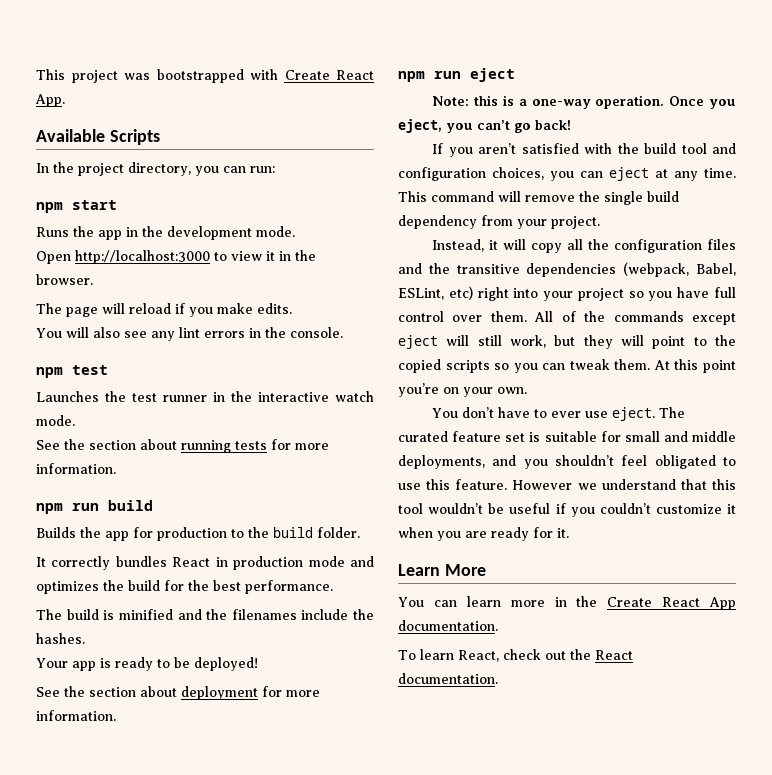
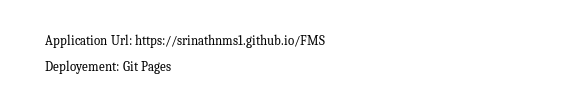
- This project was bootstrapped with Create React App.
- Available Scripts
- In the project directory, you can run:
- npm start
- Runs the app in the development mode.
- Open http://localhost:3000 to view it in the browser.
- The page will reload if you make edits.
- You will also see any lint errors in the console.
- npm test
- Launches the test runner in the interactive watch mode.
- See the section about running tests for more information.
- npm run build
- Builds the app for production to the build folder.
- It correctly bundles React in production mode and optimizes the build for the best performance.
- The build is minified and the filenames include the hashes.
- Your app is ready to be deployed!
- See the section about deployment for more information.
- npm run eject
- Note: this is a one-way operation. Once you eject, you can’t go back!
- If you aren’t satisfied with the build tool and configuration choices, you can eject at any time. This command will remove the single build dependency from your project.
- Instead, it will copy all the configuration files and the transitive dependencies (webpack, Babel, ESLint, etc) right into your project so you have full control over them. All of the commands except eject will still work, but they will point to the copied scripts so you can tweak them. At this point you’re on your own.
- You don’t have to ever use eject. The curated feature set is suitable for small and middle deployments, and you shouldn’t feel obligated to use this feature. However we understand that this tool wouldn’t be useful if you couldn’t customize it when you are ready for it.
- Learn More
- You can learn more in the Create React App documentation.
- To learn React, check out the React documentation.
+ Application Url: https://srinathnms1.github.io/FMS
+ Deployement: Git Pages

